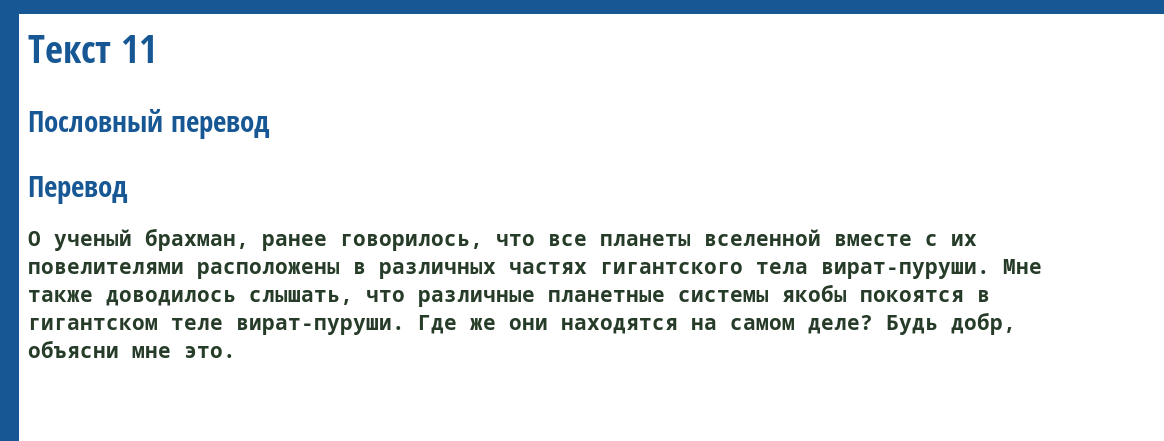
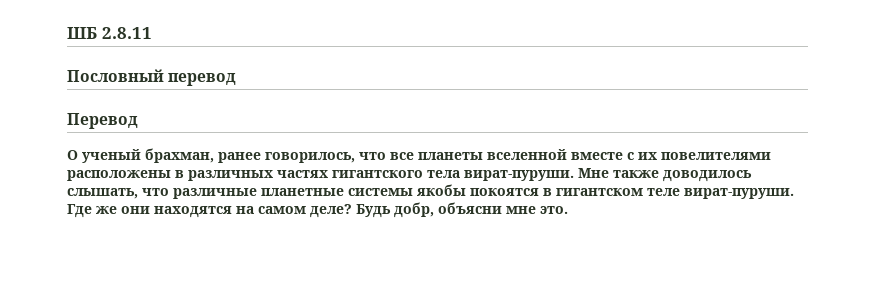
- Текст 11
+ ШБ 2.8.11

